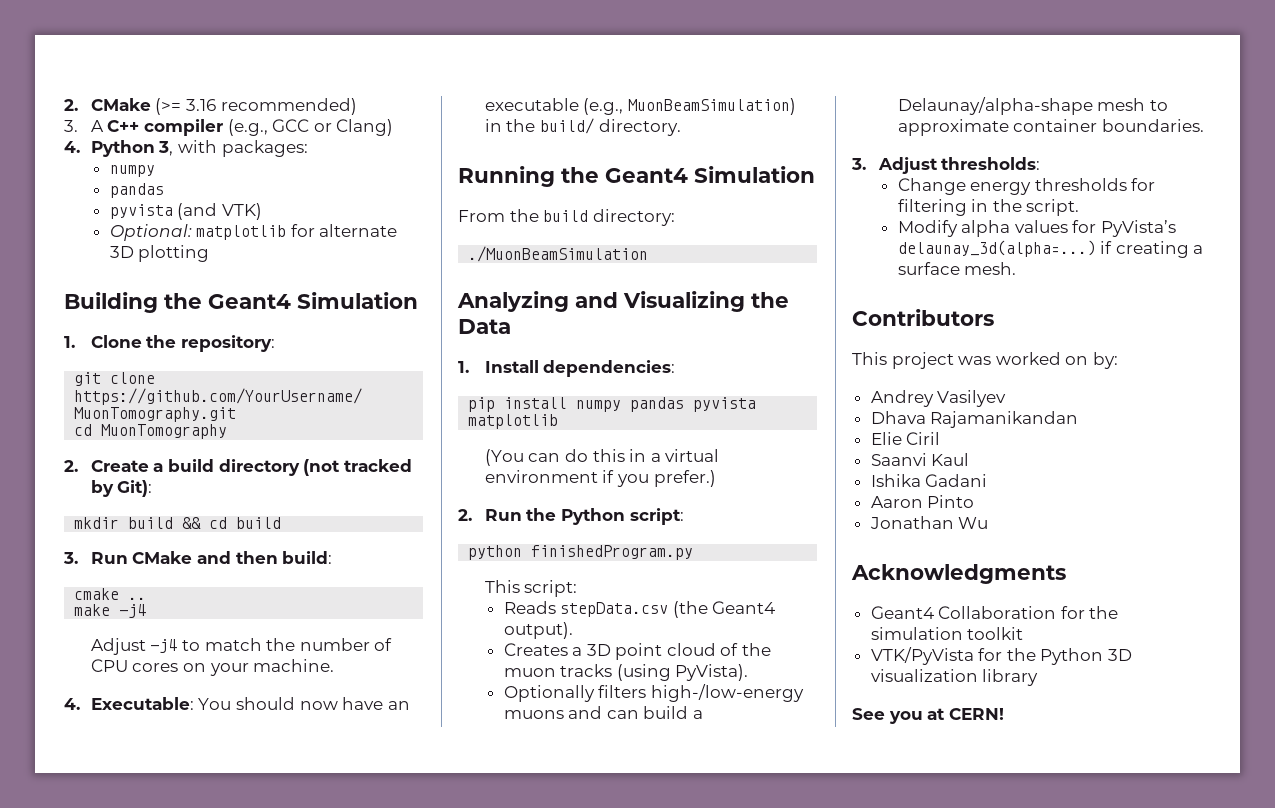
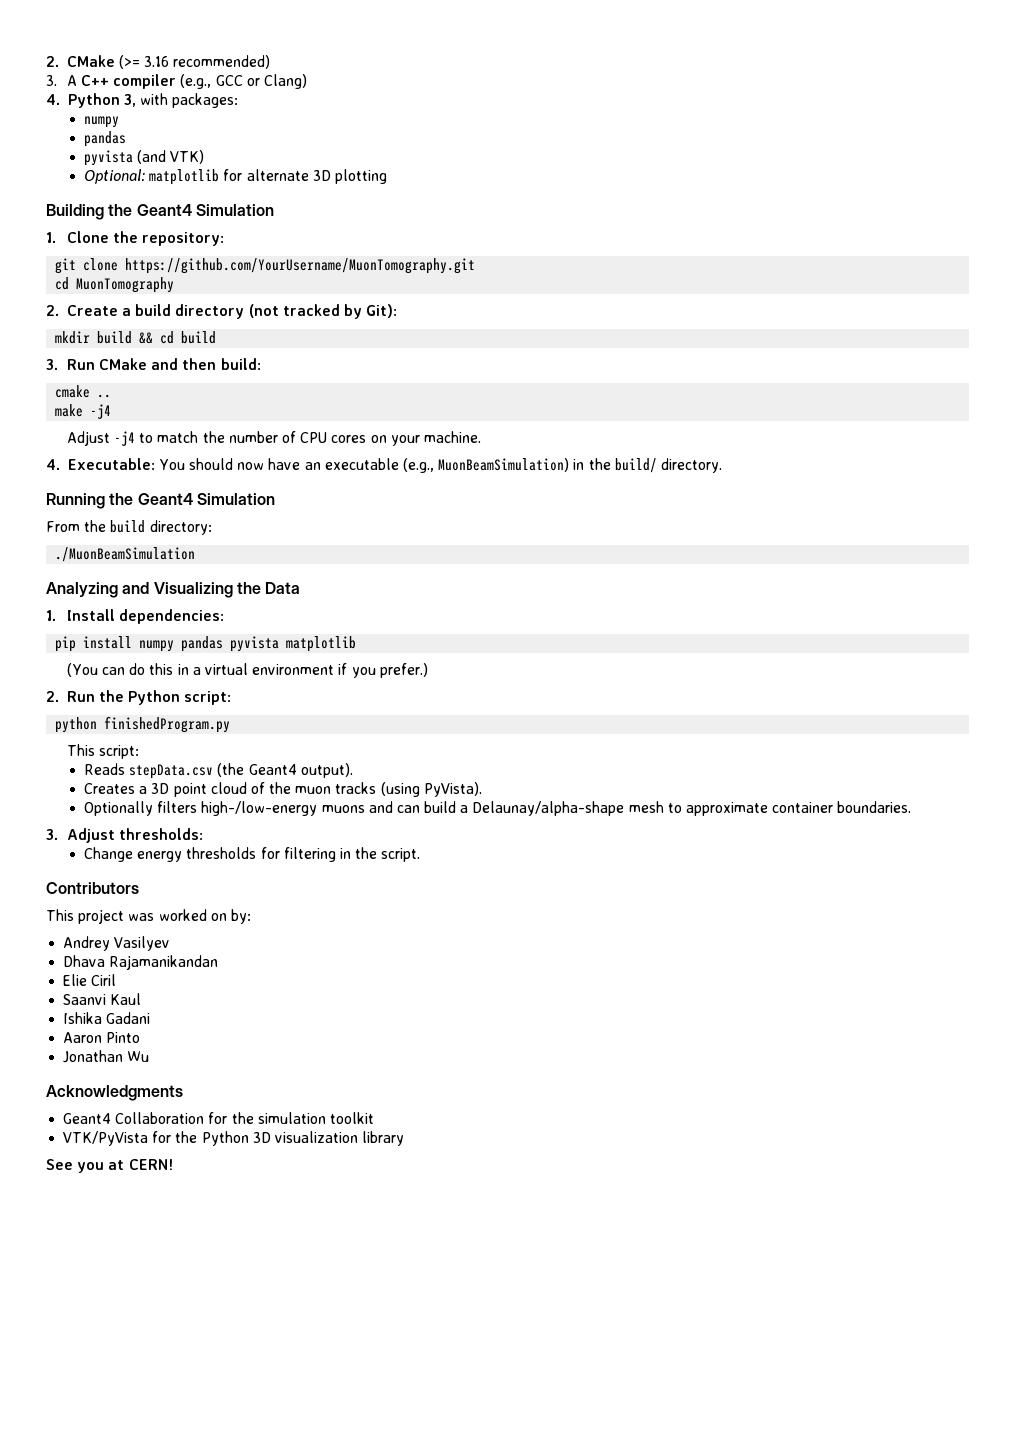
- Modify alpha values for PyVista’s delaunay_3d(alpha=...) if creating a surface mesh.

